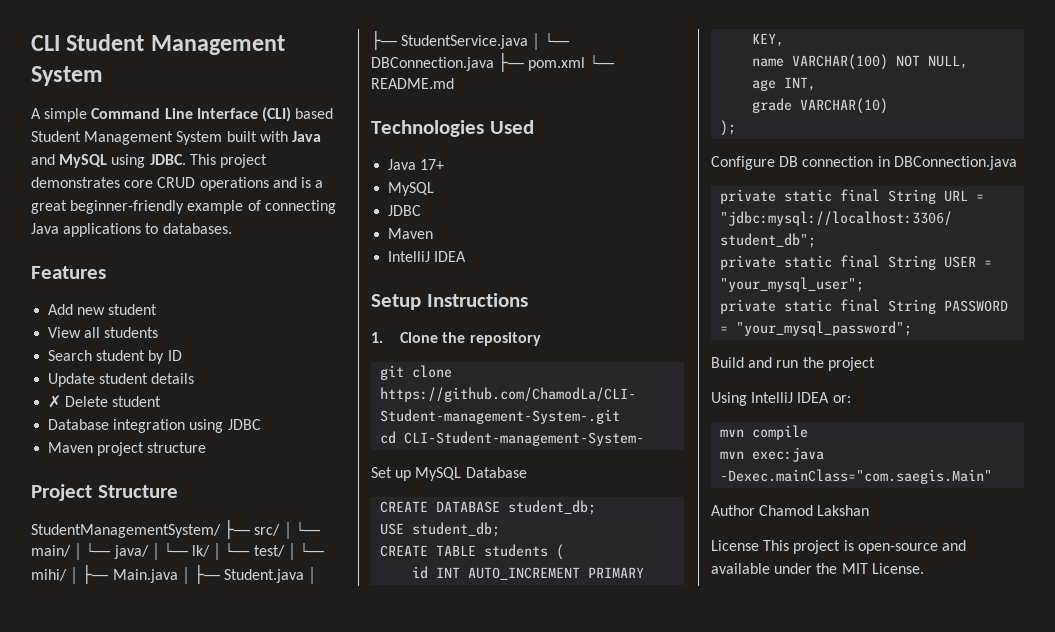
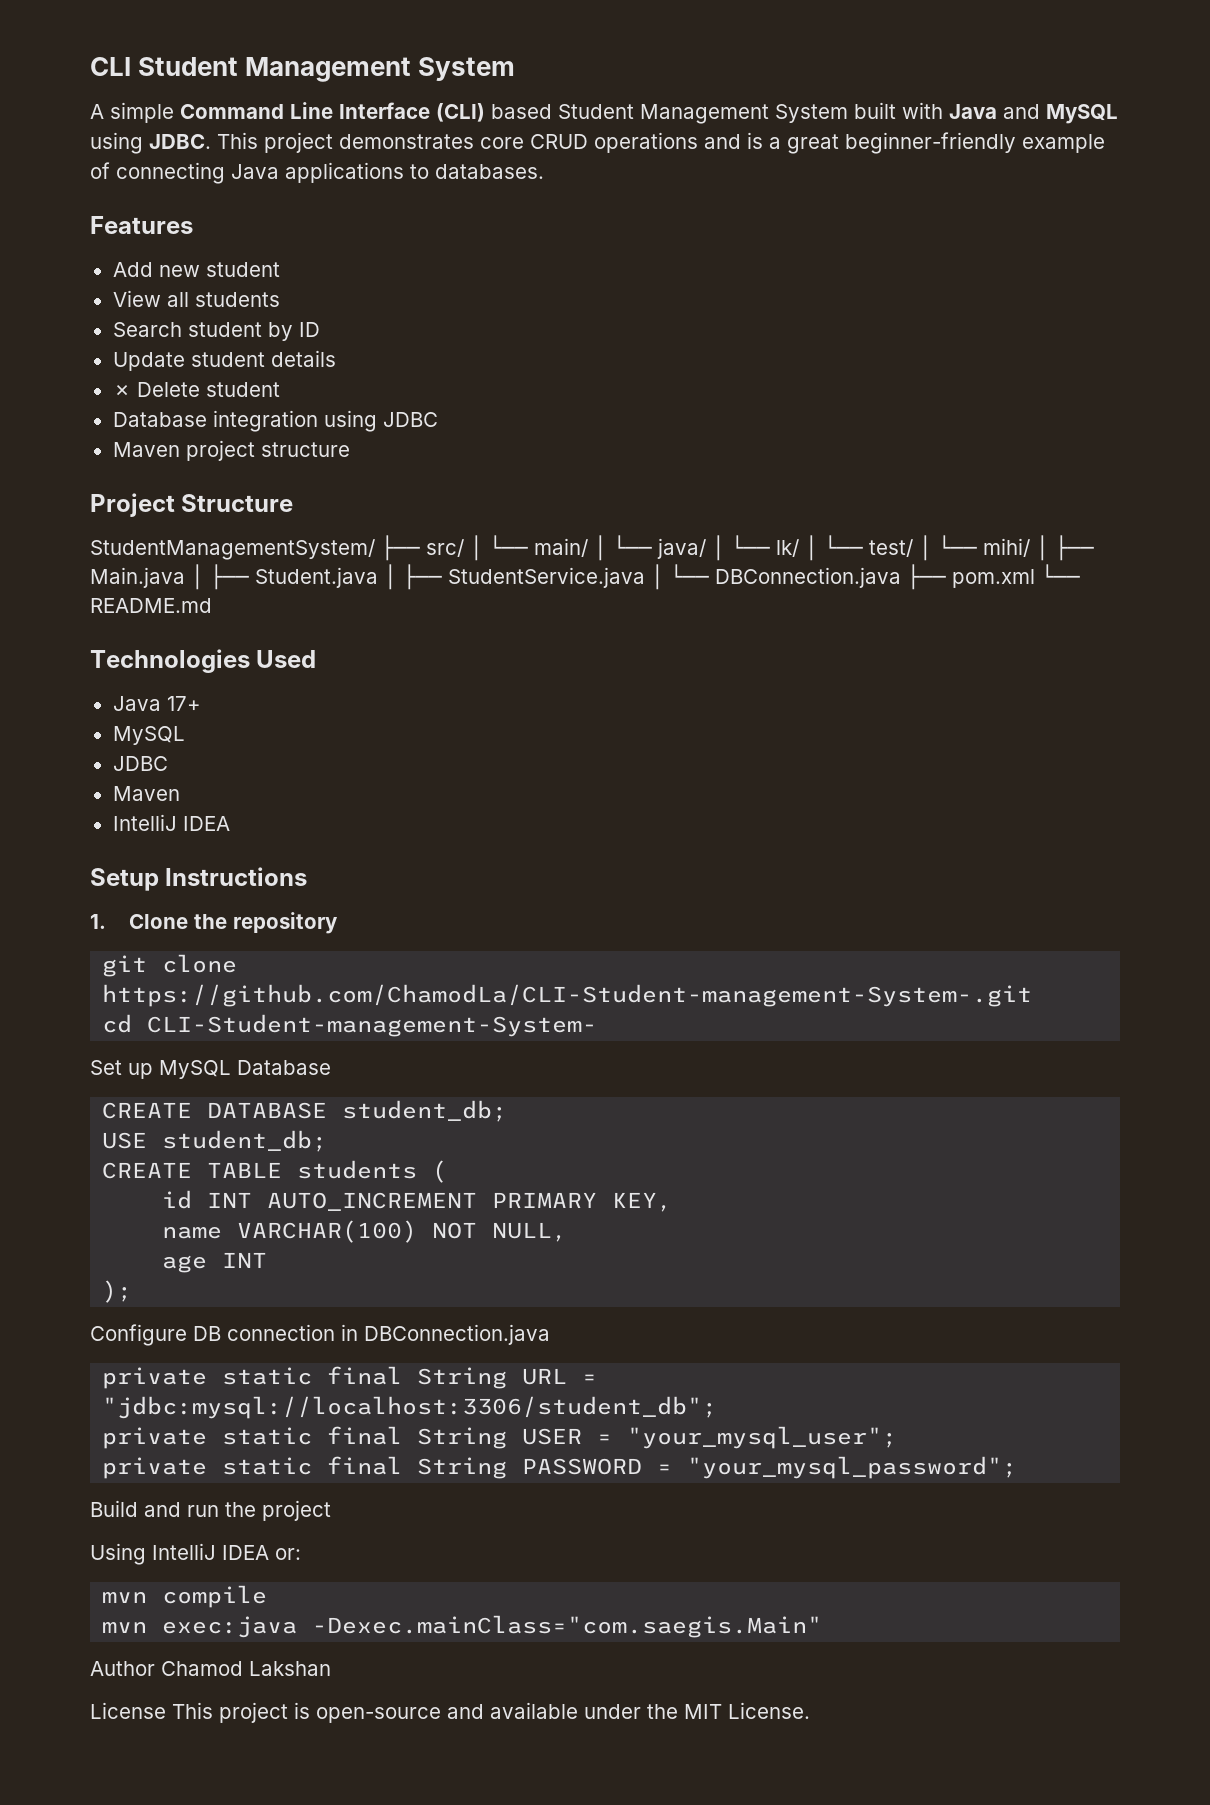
- age INT,
- grade VARCHAR(10)
+ age INT

